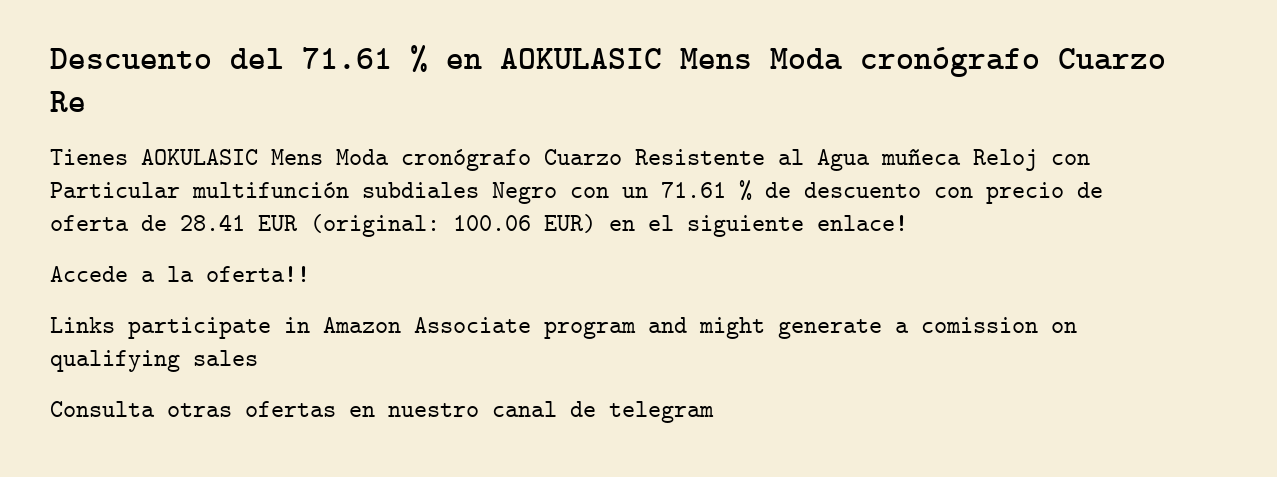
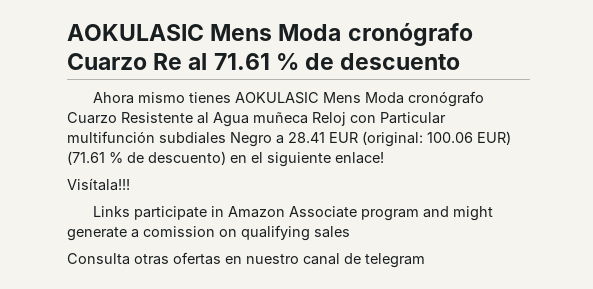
- Descuento del 71.61 % en AOKULASIC Mens Moda cronógrafo Cuarzo Re
- Tienes AOKULASIC Mens Moda cronógrafo Cuarzo Resistente al Agua muñeca Reloj con Particular multifunción subdiales Negro con un 71.61 % de descuento con precio de oferta de 28.41 EUR (original: 100.06 EUR) en el siguiente enlace!
+ AOKULASIC Mens Moda cronógrafo Cuarzo Re al 71.61 % de descuento
+ Ahora mismo tienes AOKULASIC Mens Moda cronógrafo Cuarzo Resistente al Agua muñeca Reloj con Particular multifunción subdiales Negro a 28.41 EUR (original: 100.06 EUR) (71.61 % de descuento) en el siguiente enlace!
- Accede a la oferta!!
+ Visítala!!!

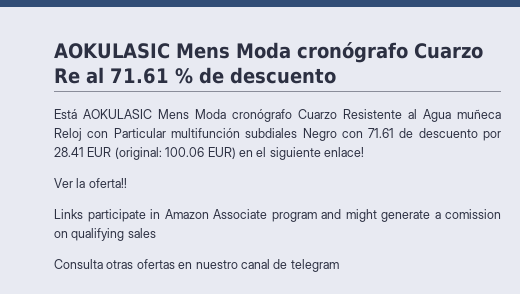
- Ahora mismo tienes AOKULASIC Mens Moda cronógrafo Cuarzo Resistente al Agua muñeca Reloj con Particular multifunción subdiales Negro a 28.41 EUR (original: 100.06 EUR) (71.61 % de descuento) en el siguiente enlace!
+ Está AOKULASIC Mens Moda cronógrafo Cuarzo Resistente al Agua muñeca Reloj con Particular multifunción subdiales Negro con 71.61 de descuento por 28.41 EUR (original: 100.06 EUR) en el siguiente enlace!
- Visítala!!!
+ Ver la oferta!!

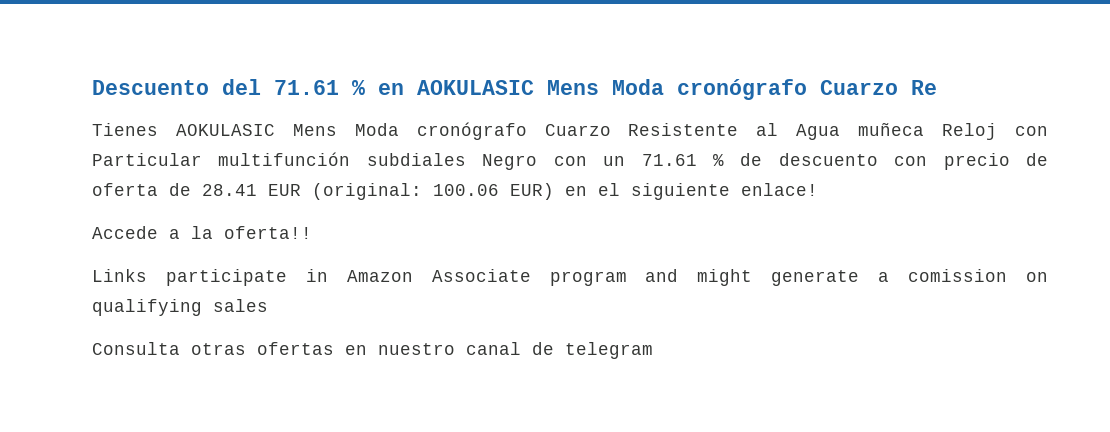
- AOKULASIC Mens Moda cronógrafo Cuarzo Re al 71.61 % de descuento
- Está AOKULASIC Mens Moda cronógrafo Cuarzo Resistente al Agua muñeca Reloj con Particular multifunción subdiales Negro con 71.61 de descuento por 28.41 EUR (original: 100.06 EUR) en el siguiente enlace!
+ Descuento del 71.61 % en AOKULASIC Mens Moda cronógrafo Cuarzo Re
+ Tienes AOKULASIC Mens Moda cronógrafo Cuarzo Resistente al Agua muñeca Reloj con Particular multifunción subdiales Negro con un 71.61 % de descuento con precio de oferta de 28.41 EUR (original: 100.06 EUR) en el siguiente enlace!
- Ver la oferta!!
+ Accede a la oferta!!

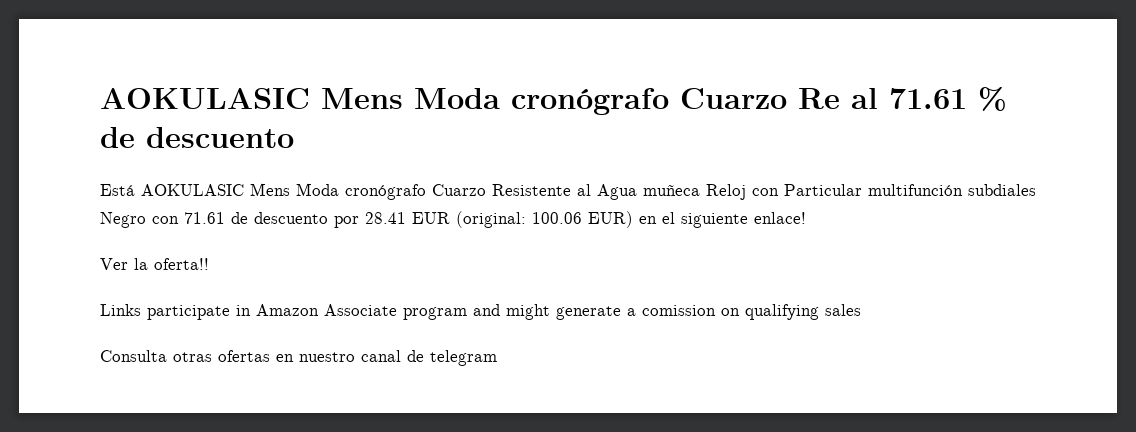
- Descuento del 71.61 % en AOKULASIC Mens Moda cronógrafo Cuarzo Re
- Tienes AOKULASIC Mens Moda cronógrafo Cuarzo Resistente al Agua muñeca Reloj con Particular multifunción subdiales Negro con un 71.61 % de descuento con precio de oferta de 28.41 EUR (original: 100.06 EUR) en el siguiente enlace!
+ AOKULASIC Mens Moda cronógrafo Cuarzo Re al 71.61 % de descuento
+ Está AOKULASIC Mens Moda cronógrafo Cuarzo Resistente al Agua muñeca Reloj con Particular multifunción subdiales Negro con 71.61 de descuento por 28.41 EUR (original: 100.06 EUR) en el siguiente enlace!
- Accede a la oferta!!
+ Ver la oferta!!

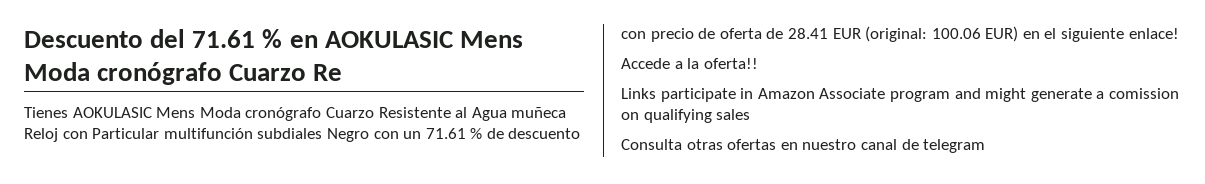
- AOKULASIC Mens Moda cronógrafo Cuarzo Re al 71.61 % de descuento
- Está AOKULASIC Mens Moda cronógrafo Cuarzo Resistente al Agua muñeca Reloj con Particular multifunción subdiales Negro con 71.61 de descuento por 28.41 EUR (original: 100.06 EUR) en el siguiente enlace!
+ Descuento del 71.61 % en AOKULASIC Mens Moda cronógrafo Cuarzo Re
+ Tienes AOKULASIC Mens Moda cronógrafo Cuarzo Resistente al Agua muñeca Reloj con Particular multifunción subdiales Negro con un 71.61 % de descuento con precio de oferta de 28.41 EUR (original: 100.06 EUR) en el siguiente enlace!
- Ver la oferta!!
+ Accede a la oferta!!

